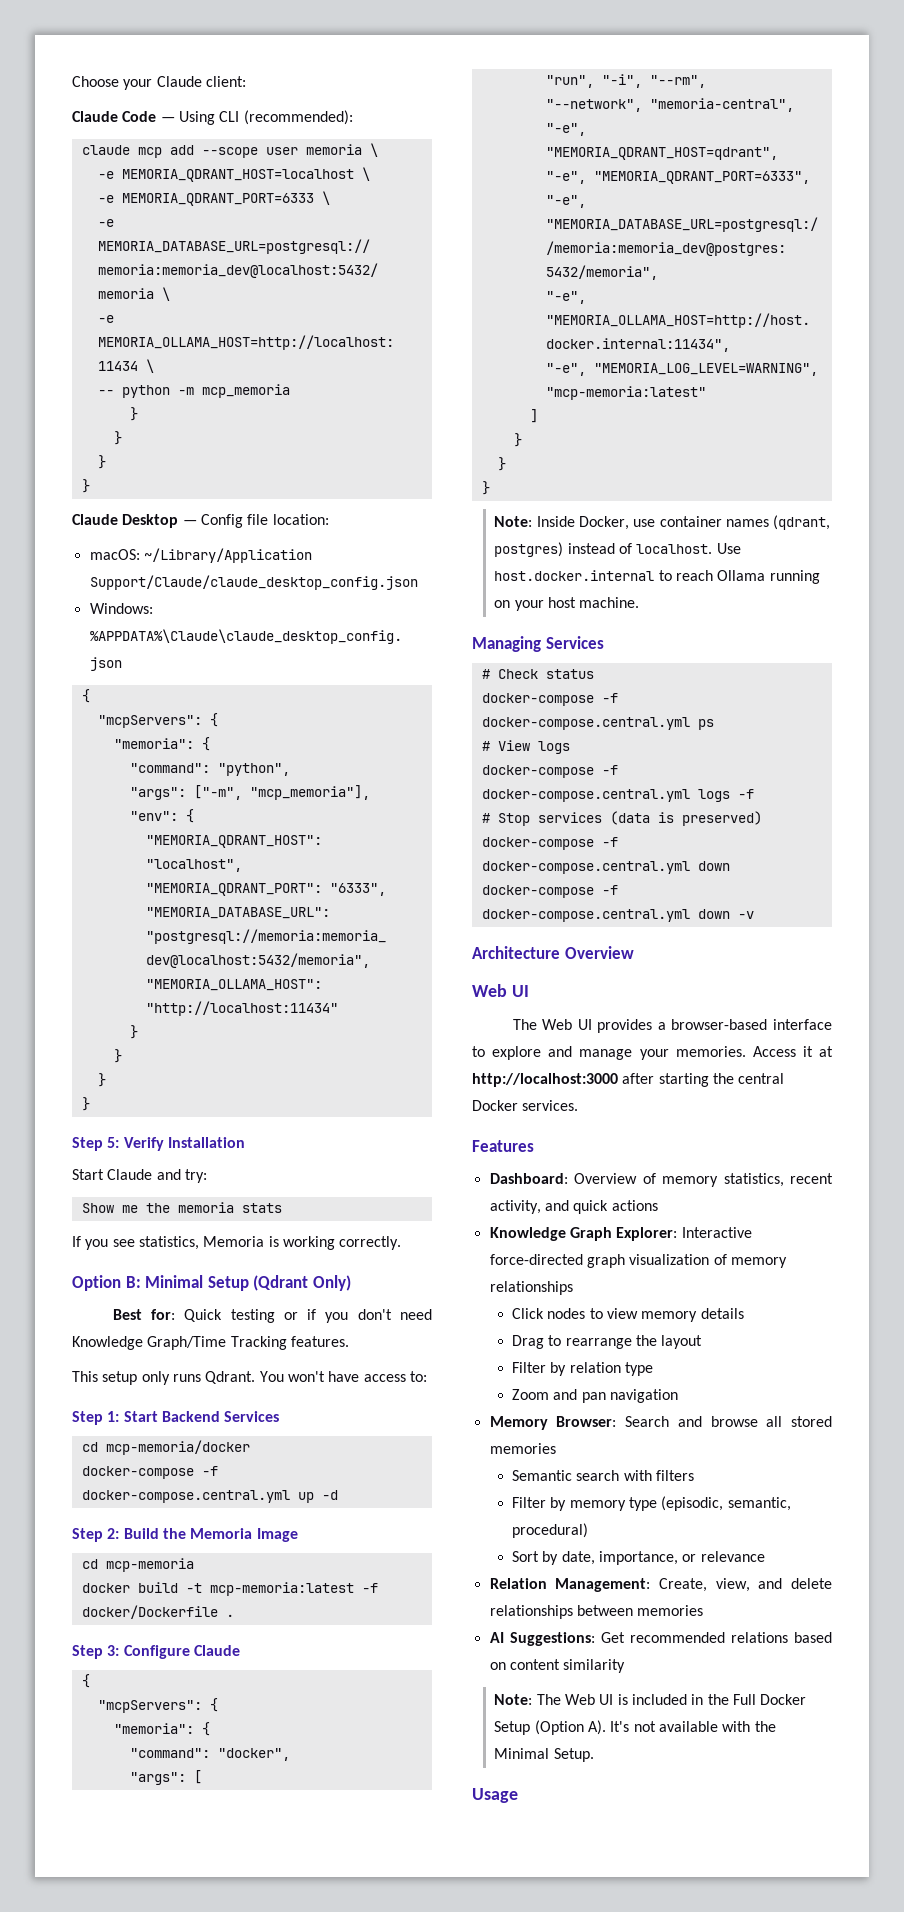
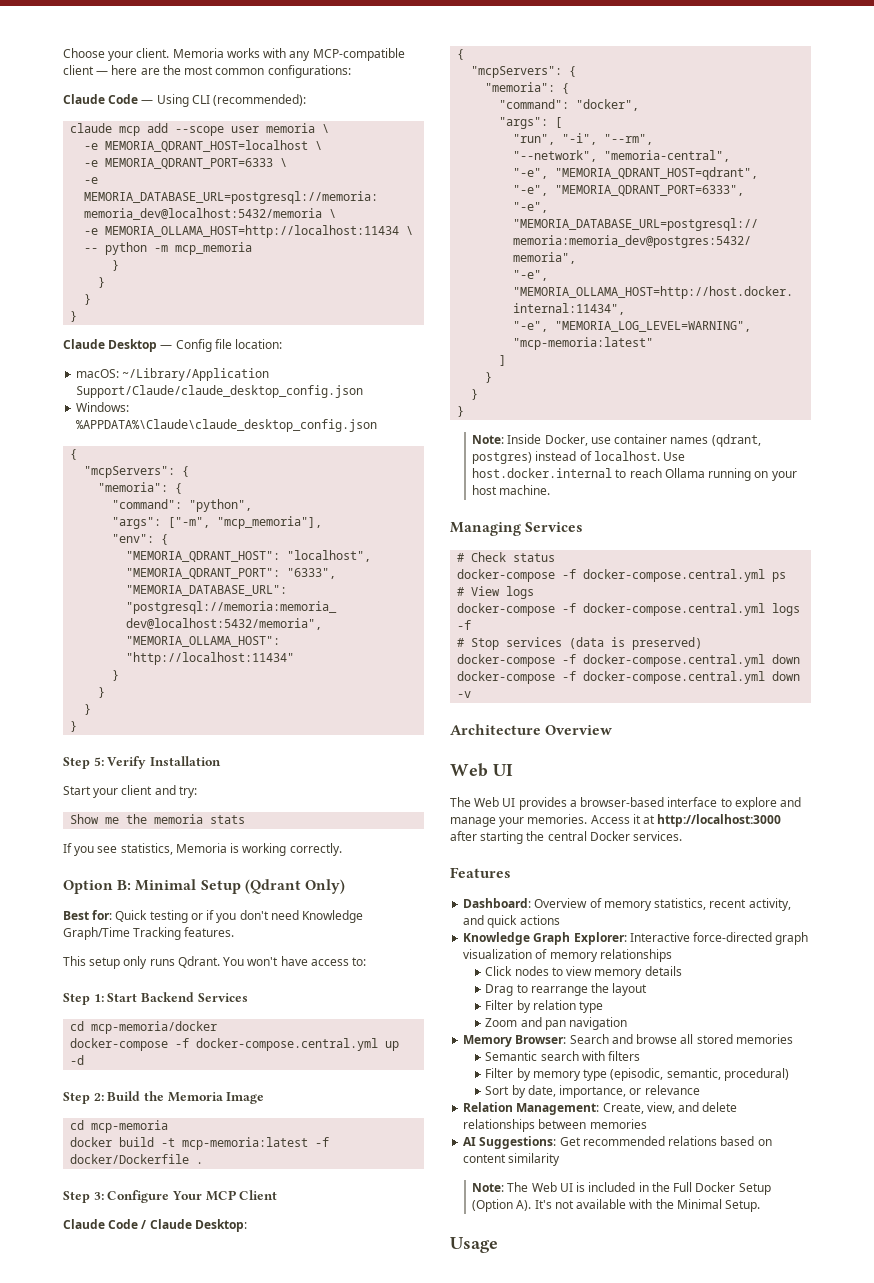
- Choose your Claude client:
+ Choose your client. Memoria works with any MCP-compatible client — here are the most common configurations:
- Start Claude and try:
+ Start your client and try:
- Step 3: Configure Claude
+ Step 3: Configure Your MCP Client
+ Claude Code / Claude Desktop:

